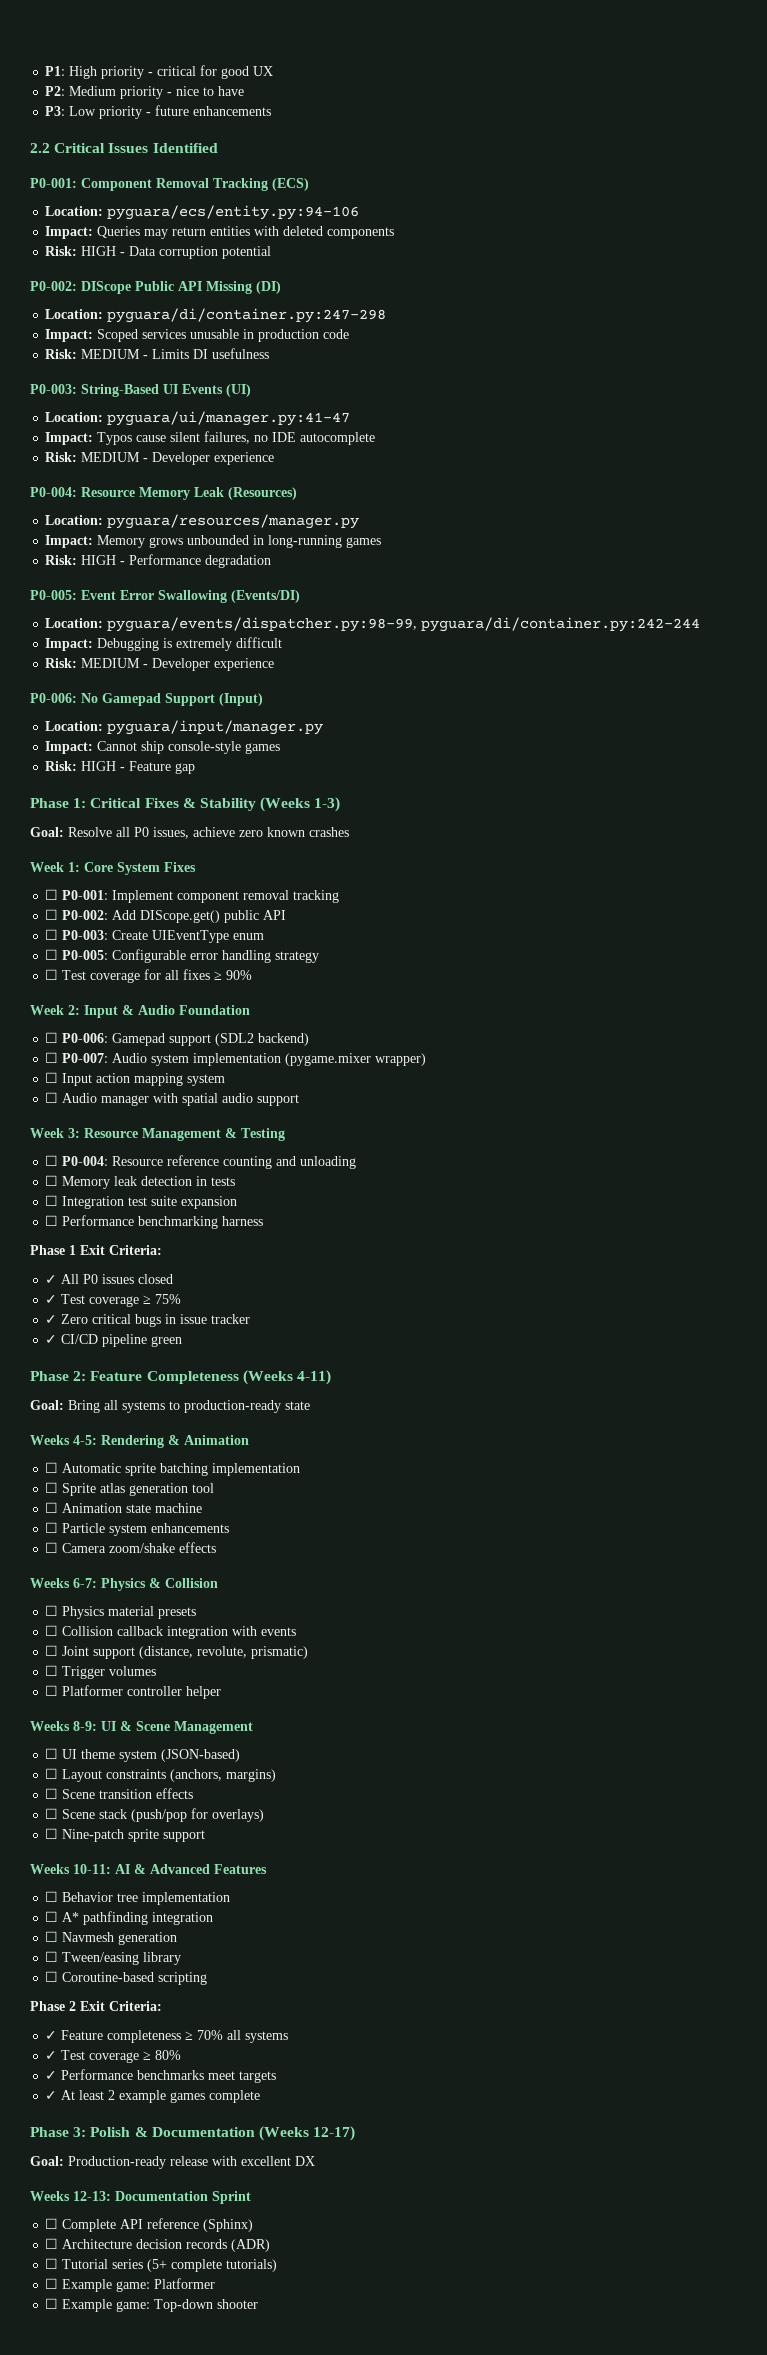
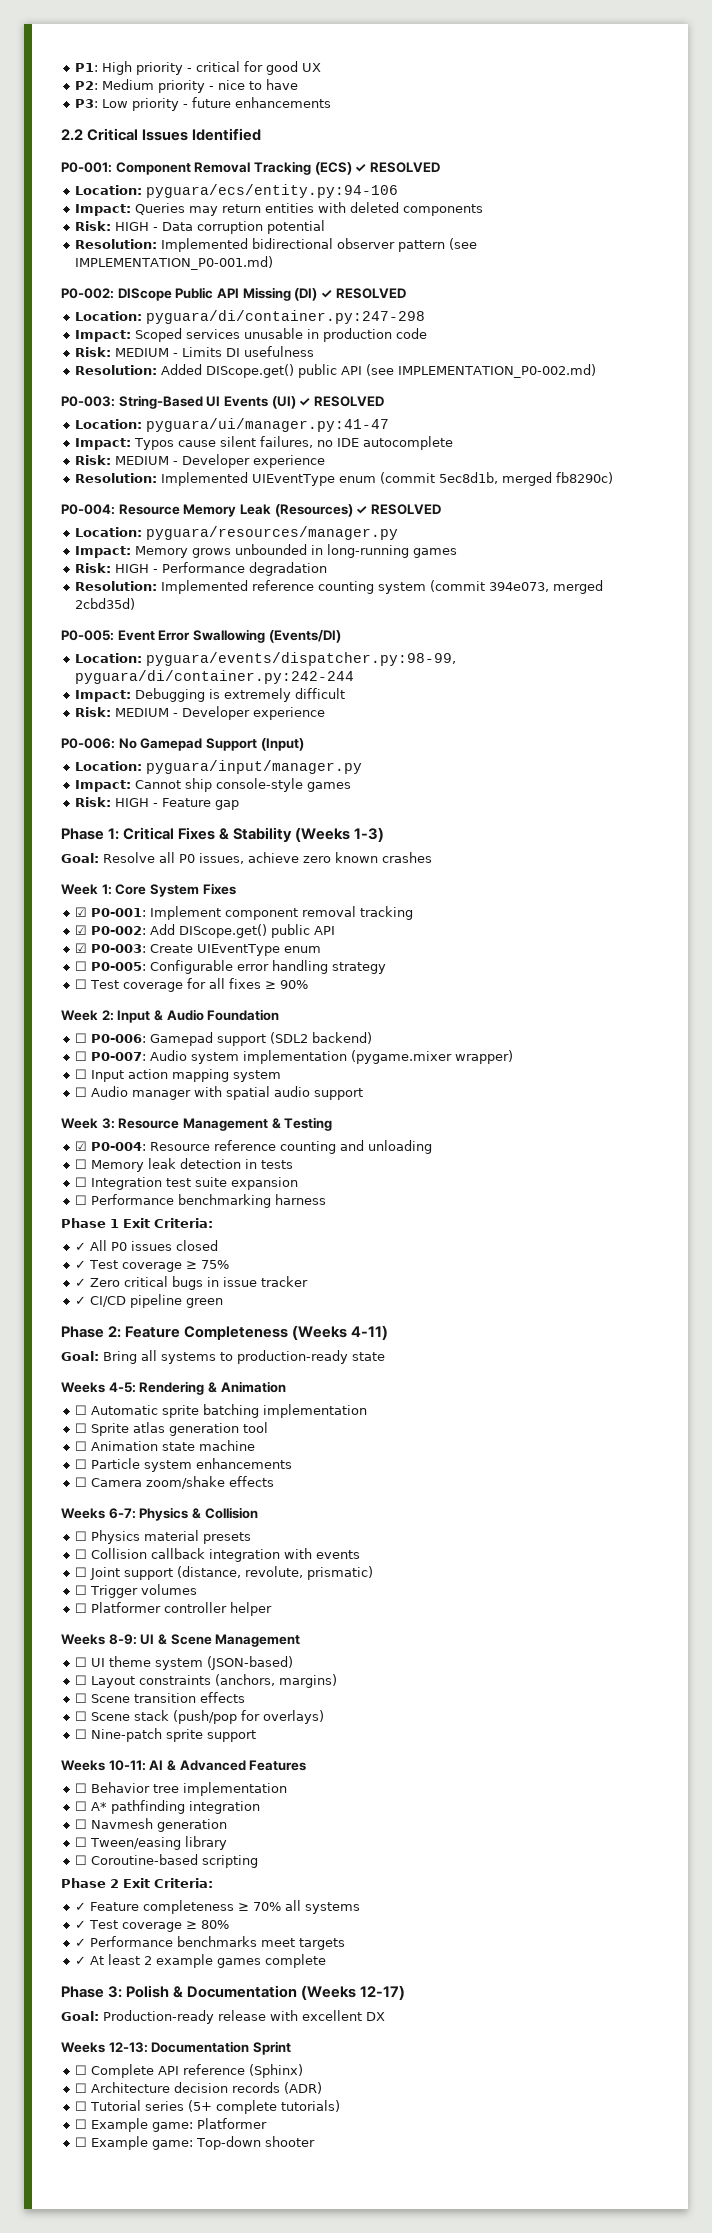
- P0-001: Component Removal Tracking (ECS)
+ P0-001: Component Removal Tracking (ECS) ✓ RESOLVED
+ Resolution: Implemented bidirectional observer pattern (see IMPLEMENTATION_P0-001.md)
- P0-002: DIScope Public API Missing (DI)
+ P0-002: DIScope Public API Missing (DI) ✓ RESOLVED
+ Resolution: Added DIScope.get() public API (see IMPLEMENTATION_P0-002.md)
- P0-003: String-Based UI Events (UI)
+ P0-003: String-Based UI Events (UI) ✓ RESOLVED
+ Resolution: Implemented UIEventType enum (commit 5ec8d1b, merged fb8290c)
- P0-004: Resource Memory Leak (Resources)
+ P0-004: Resource Memory Leak (Resources) ✓ RESOLVED
+ Resolution: Implemented reference counting system (commit 394e073, merged 2cbd35d)
- ☐ P0-001: Implement component removal tracking
+ ☑ P0-001: Implement component removal tracking
- ☐ P0-002: Add DIScope.get() public API
+ ☑ P0-002: Add DIScope.get() public API
- ☐ P0-003: Create UIEventType enum
+ ☑ P0-003: Create UIEventType enum
- ☐ P0-004: Resource reference counting and unloading
+ ☑ P0-004: Resource reference counting and unloading

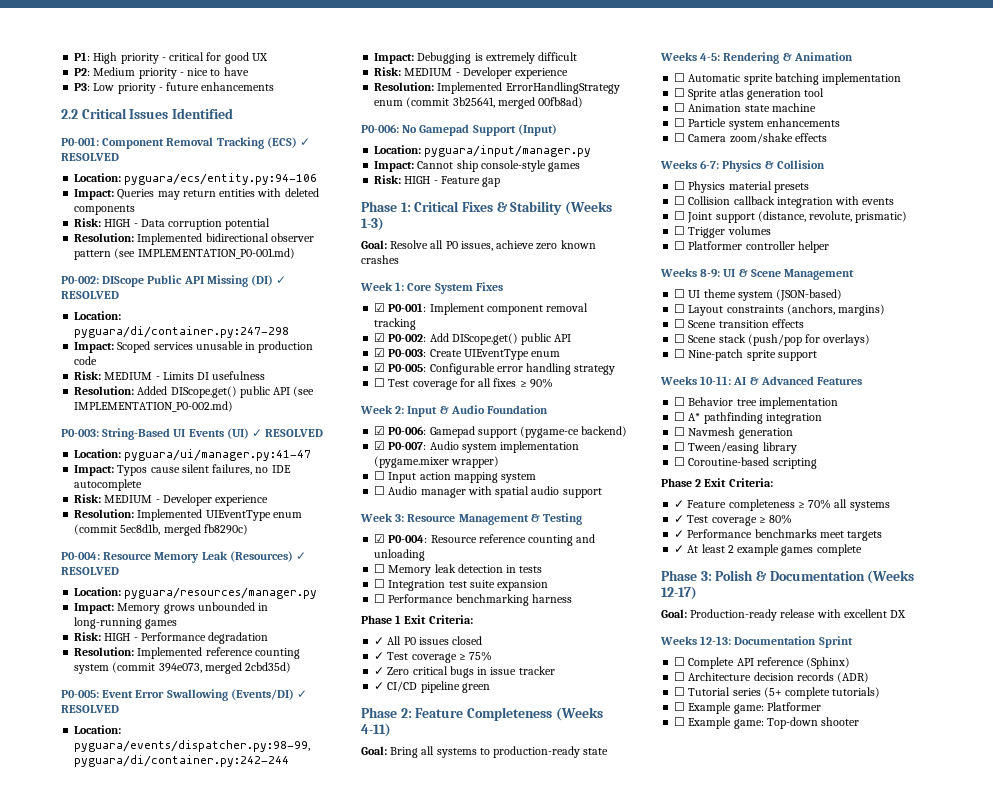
- P0-005: Event Error Swallowing (Events/DI)
+ P0-005: Event Error Swallowing (Events/DI) ✓ RESOLVED
+ Resolution: Implemented ErrorHandlingStrategy enum (commit 3b25641, merged 00fb8ad)
- ☐ P0-005: Configurable error handling strategy
+ ☑ P0-005: Configurable error handling strategy
- ☐ P0-006: Gamepad support (SDL2 backend)
+ ☑ P0-006: Gamepad support (pygame-ce backend)
- ☐ P0-007: Audio system implementation (pygame.mixer wrapper)
+ ☑ P0-007: Audio system implementation (pygame.mixer wrapper)

